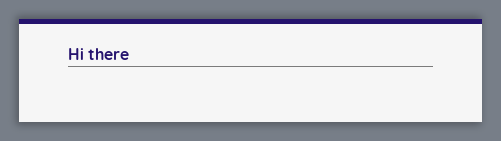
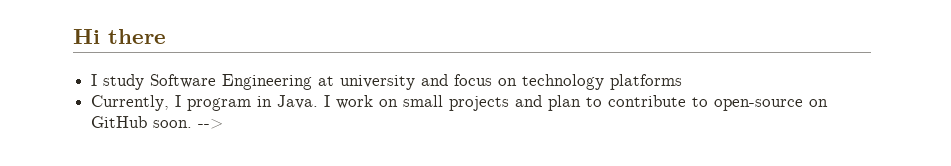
+ I study Software Engineering at university and focus on technology platforms
+ Currently, I program in Java. I work on small projects and plan to contribute to open-source on GitHub soon. -->

